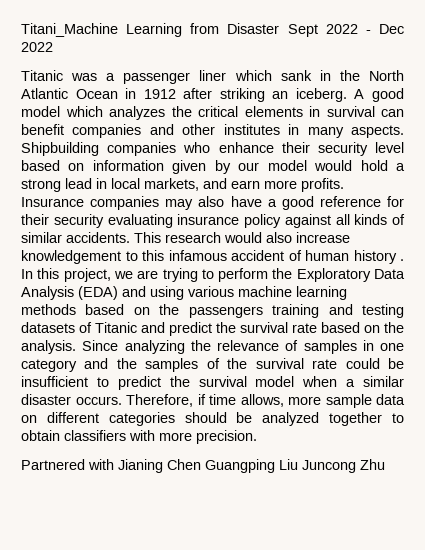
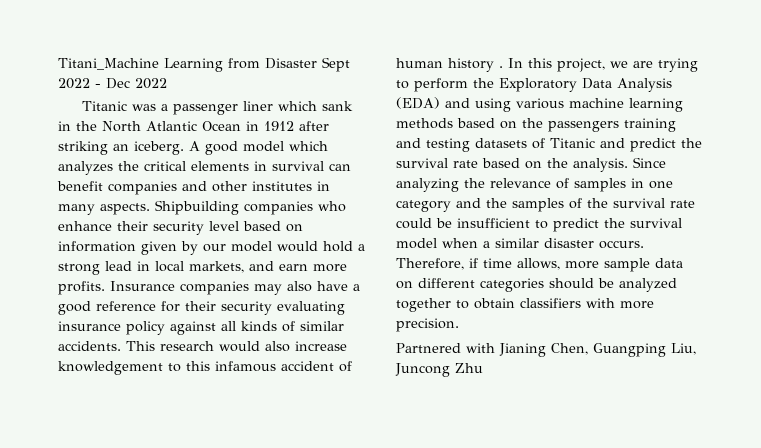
- Partnered with Jianing Chen Guangping Liu Juncong Zhu
+ Partnered with Jianing Chen, Guangping Liu, Juncong Zhu

